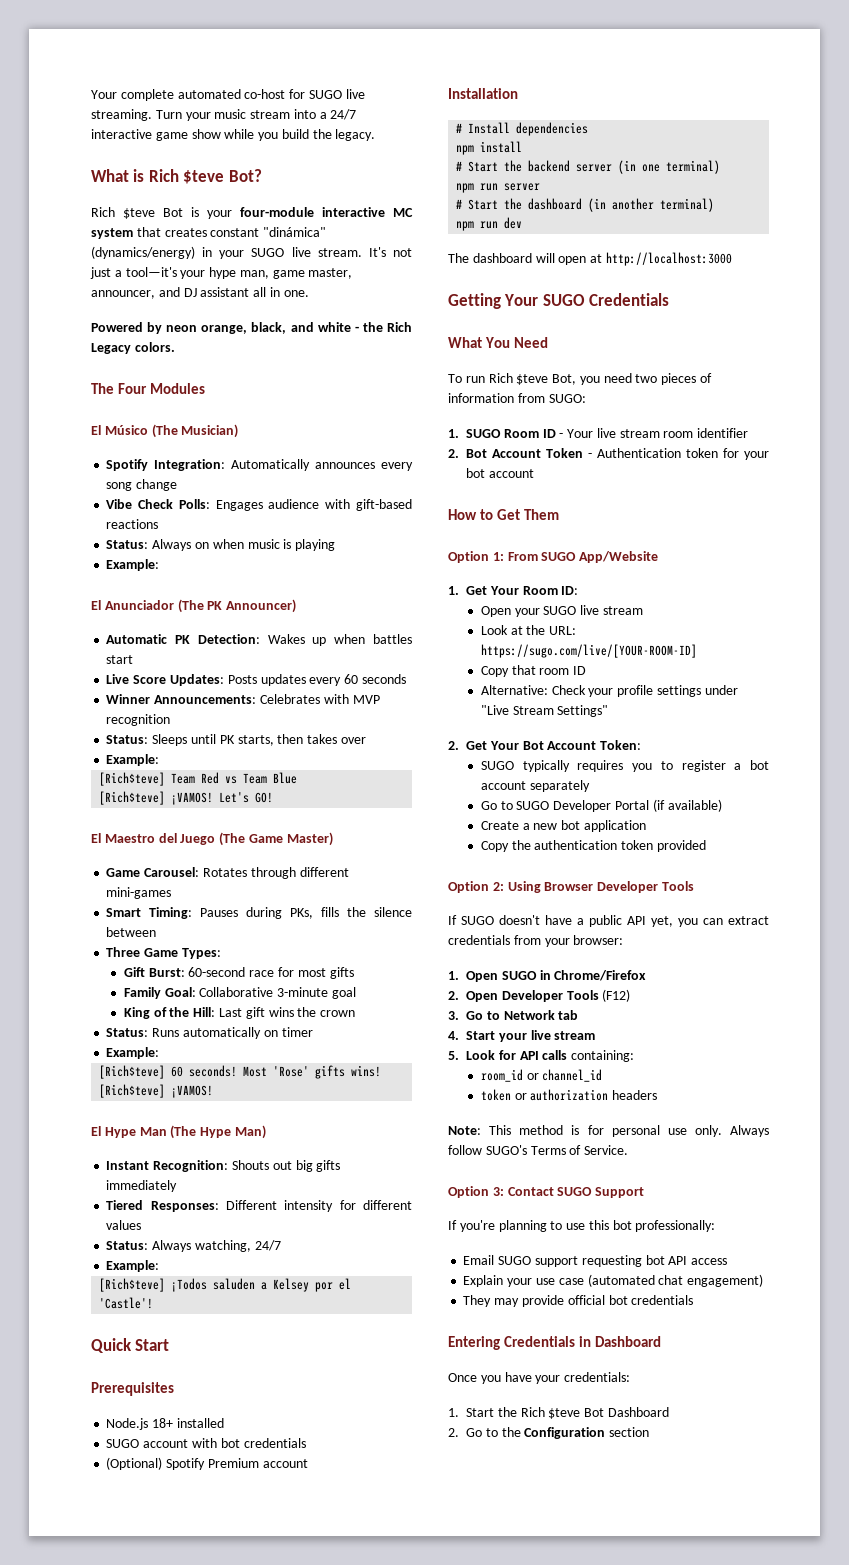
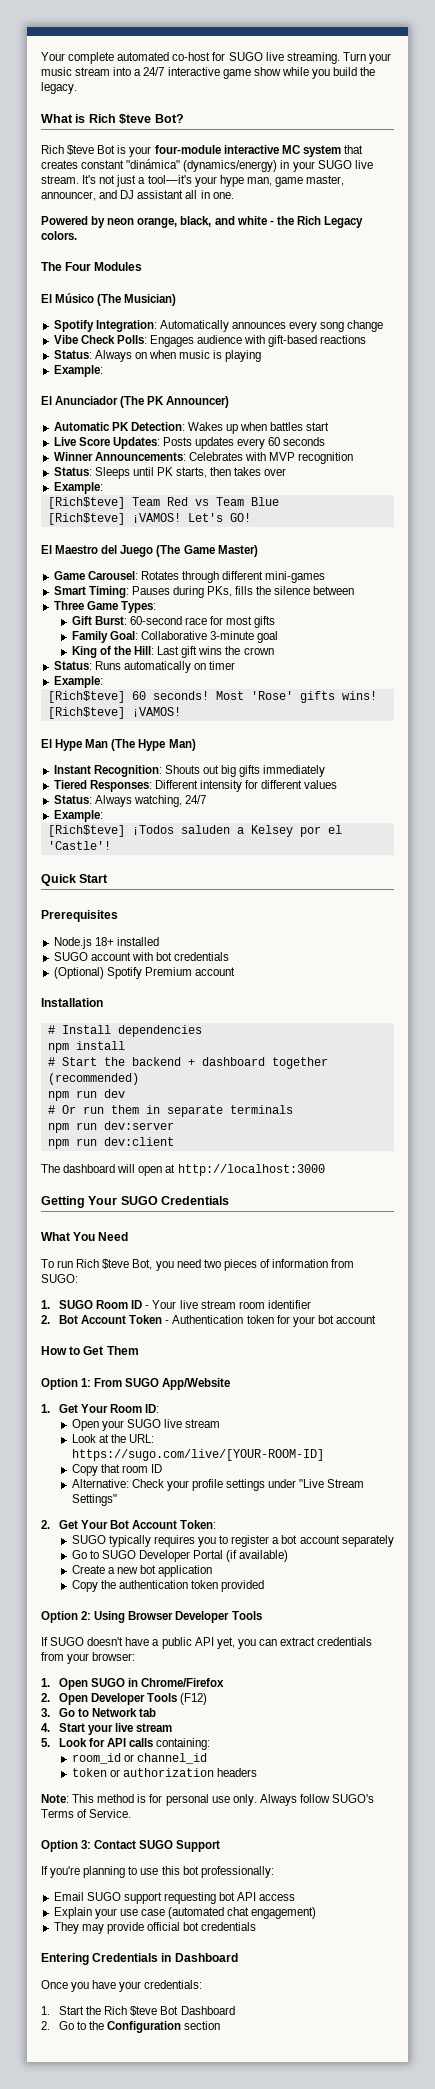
- # Start the backend server (in one terminal)
- npm run server
- # Start the dashboard (in another terminal)
+ # Start the backend + dashboard together (recommended)
  npm run dev
+ # Or run them in separate terminals
+ npm run dev:server
+ npm run dev:client

